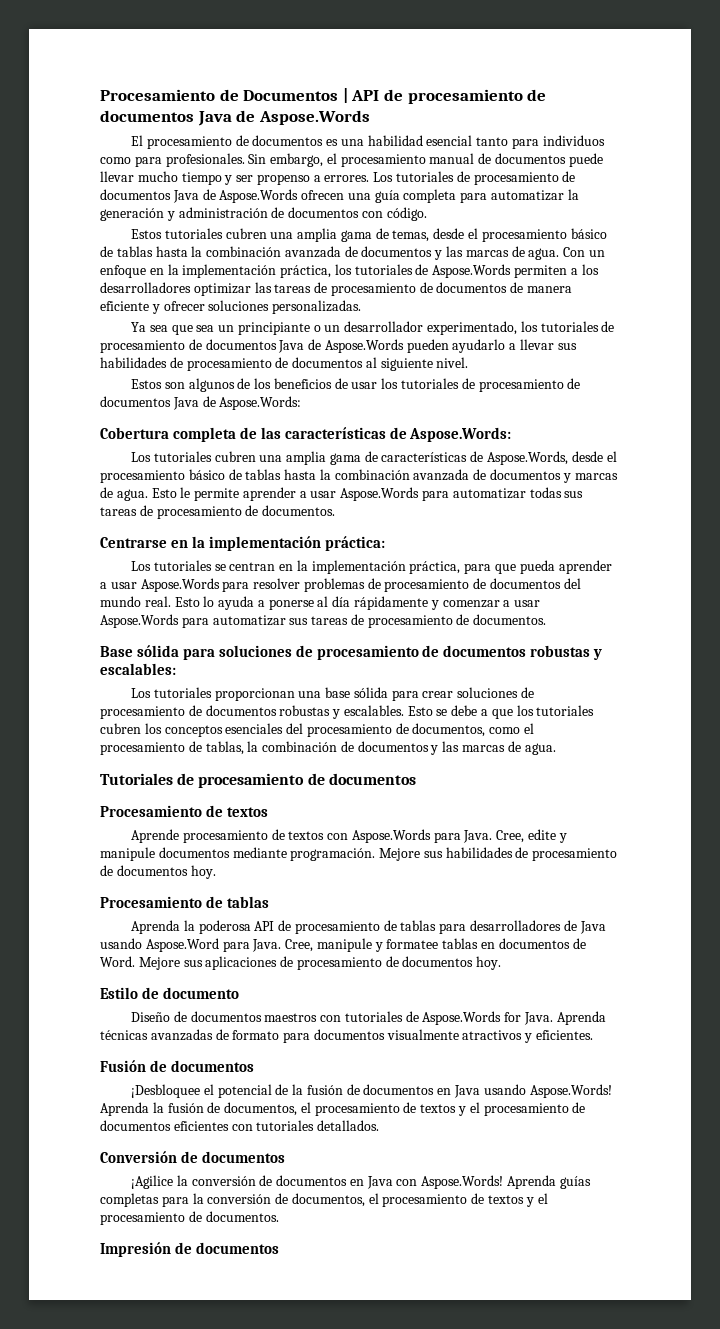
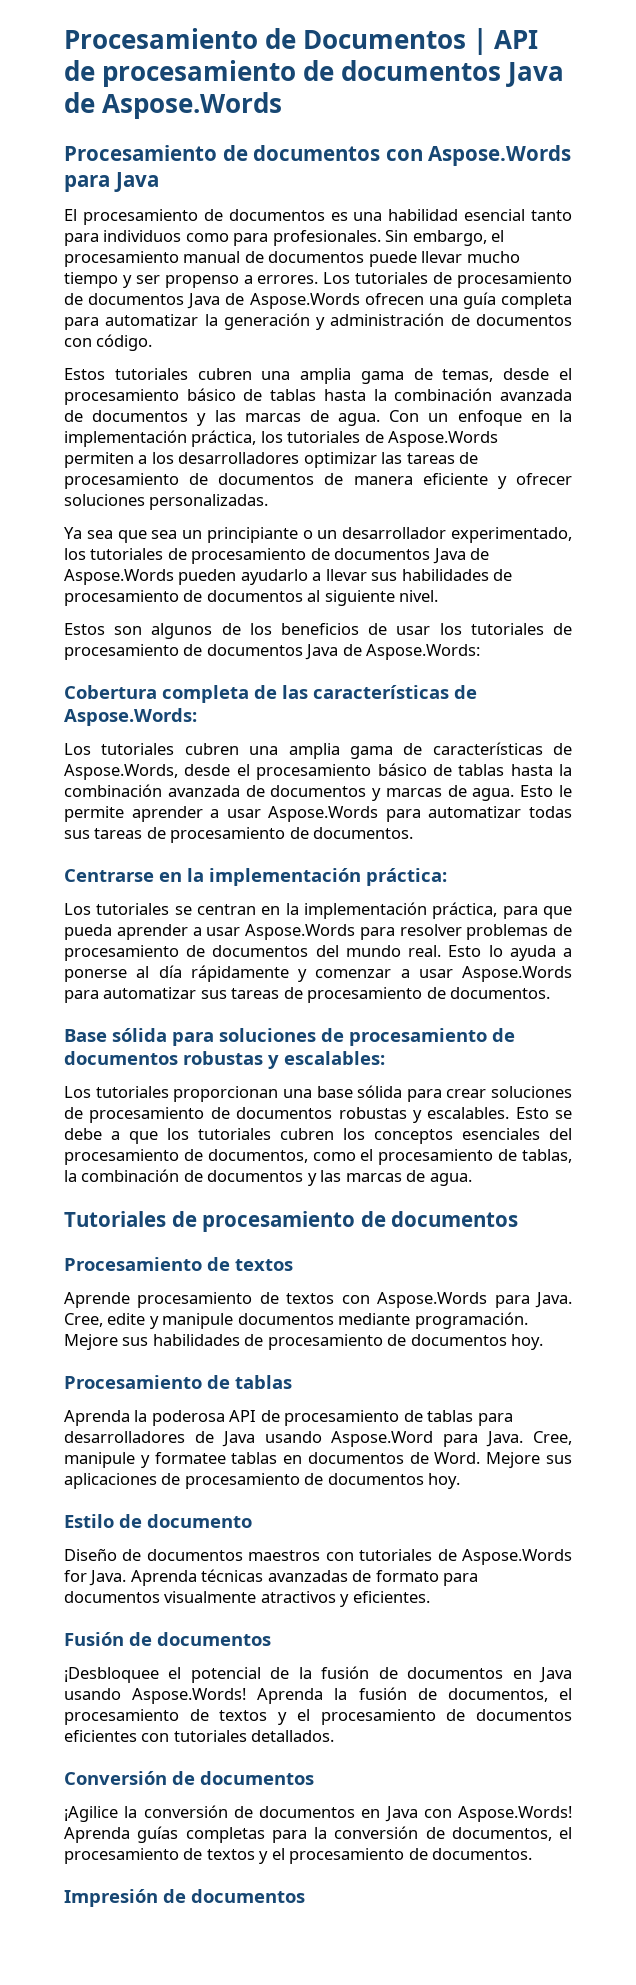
+ Procesamiento de documentos con Aspose.Words para Java

